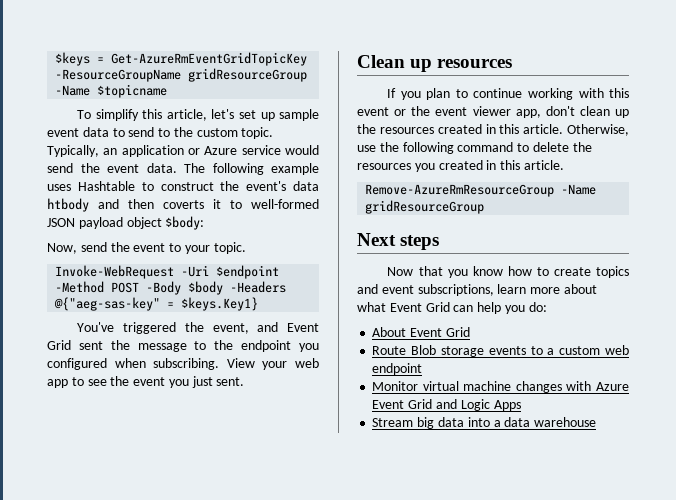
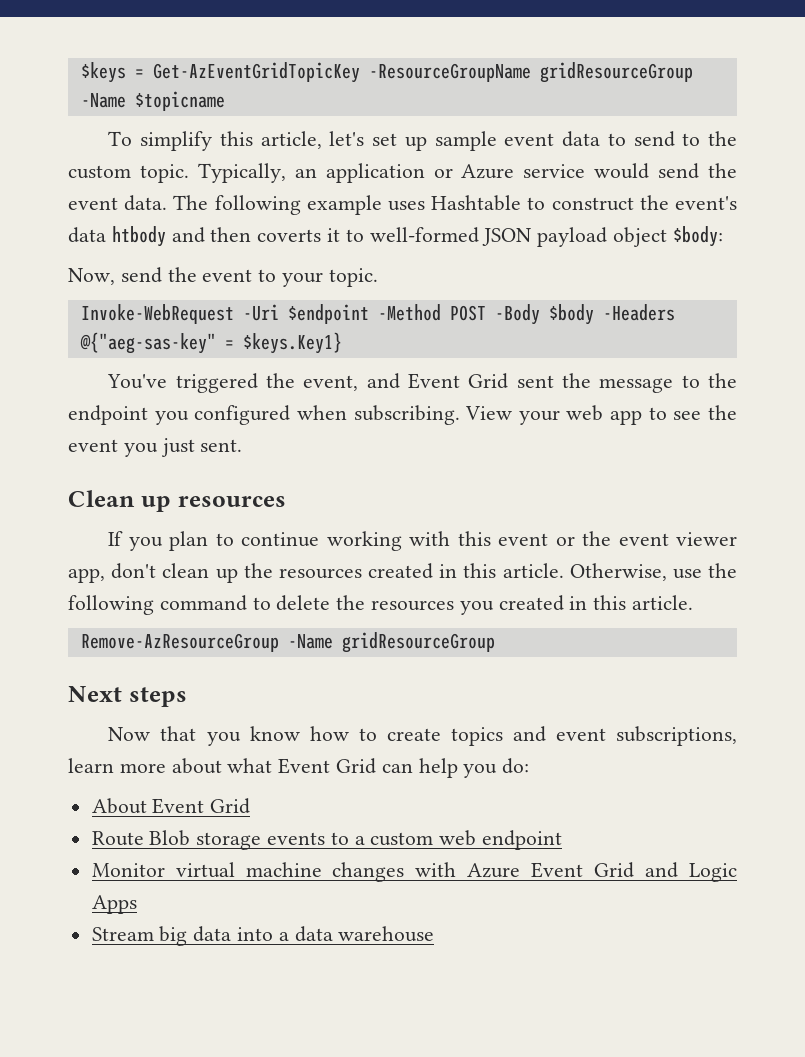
- $keys = Get-AzureRmEventGridTopicKey -ResourceGroupName gridResourceGroup -Name $topicname
+ $keys = Get-AzEventGridTopicKey -ResourceGroupName gridResourceGroup -Name $topicname
- Remove-AzureRmResourceGroup -Name gridResourceGroup
+ Remove-AzResourceGroup -Name gridResourceGroup

